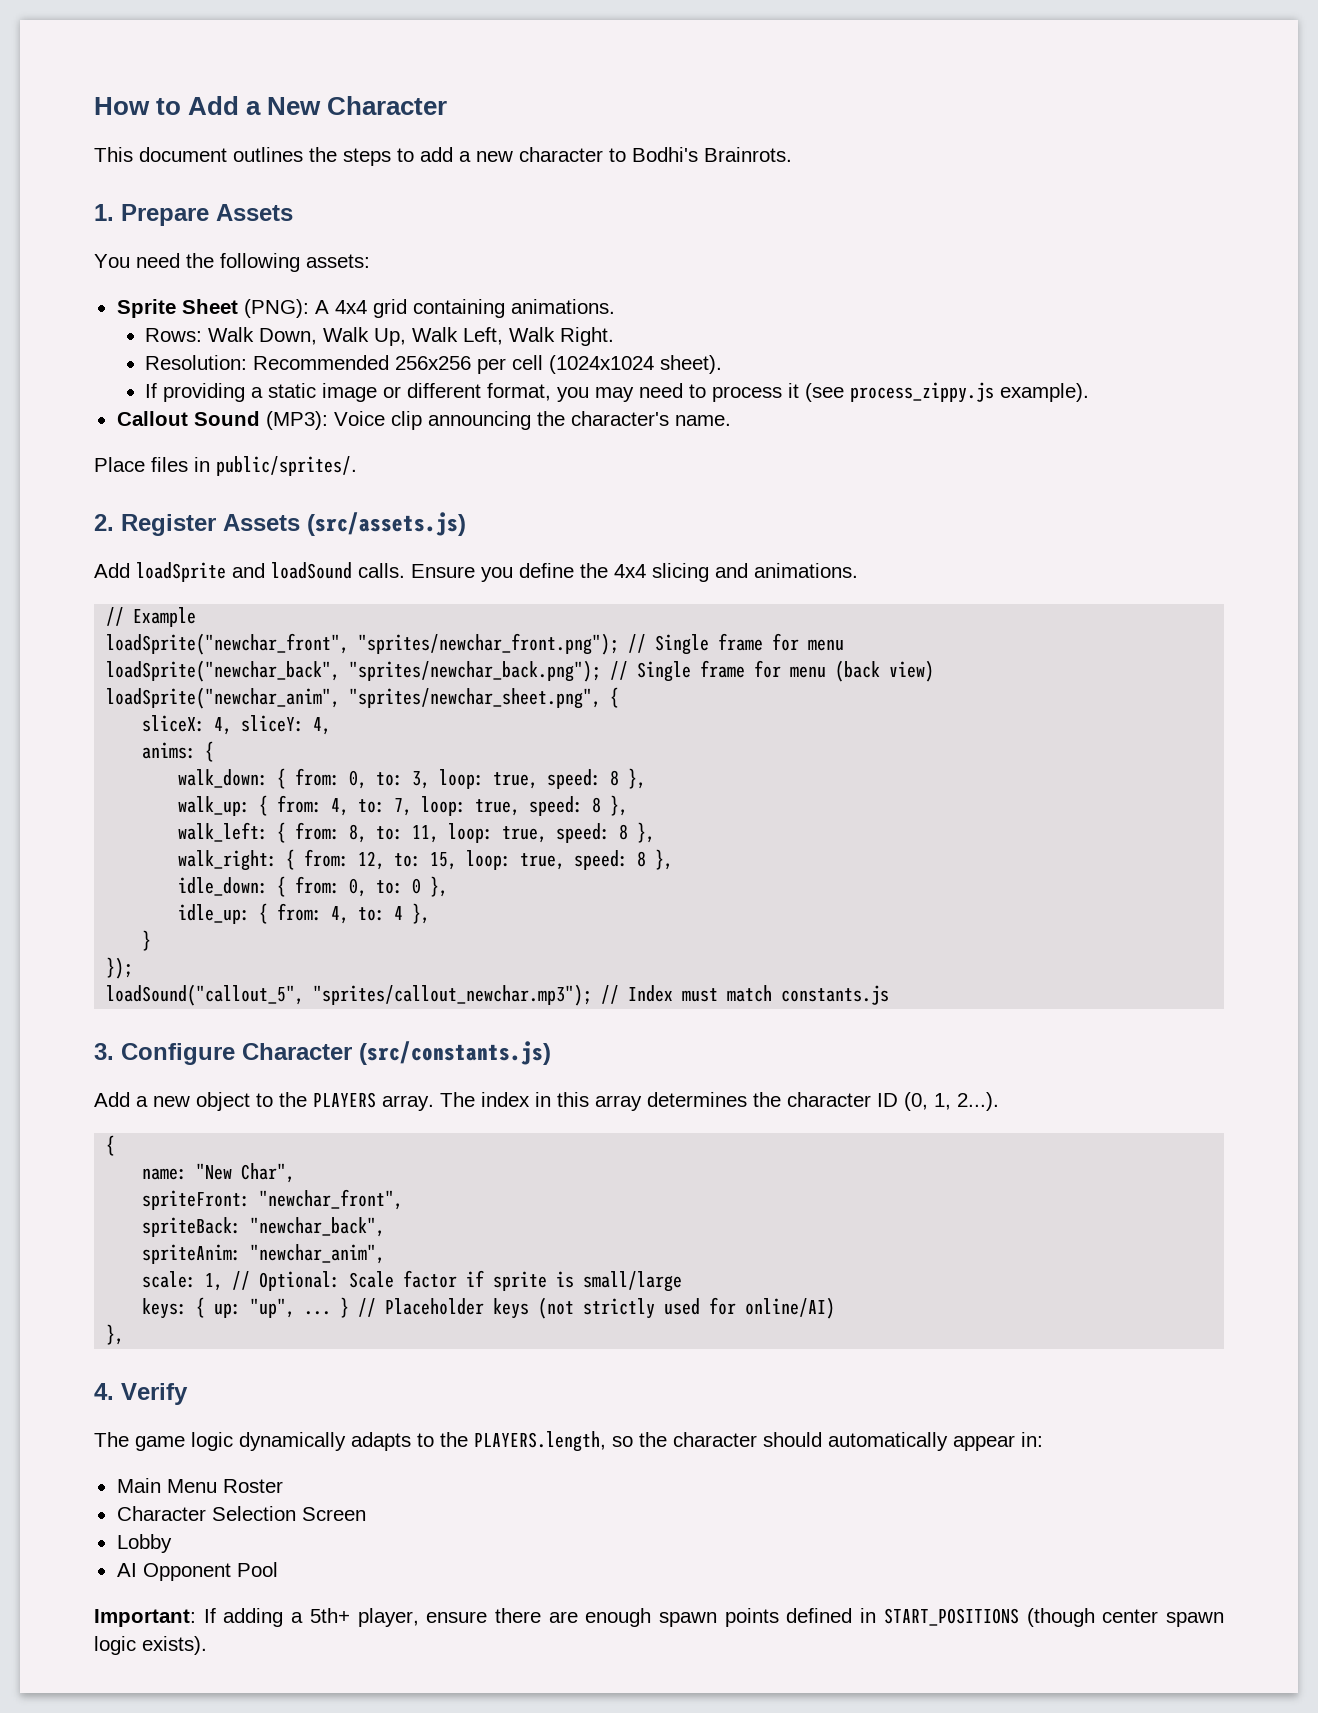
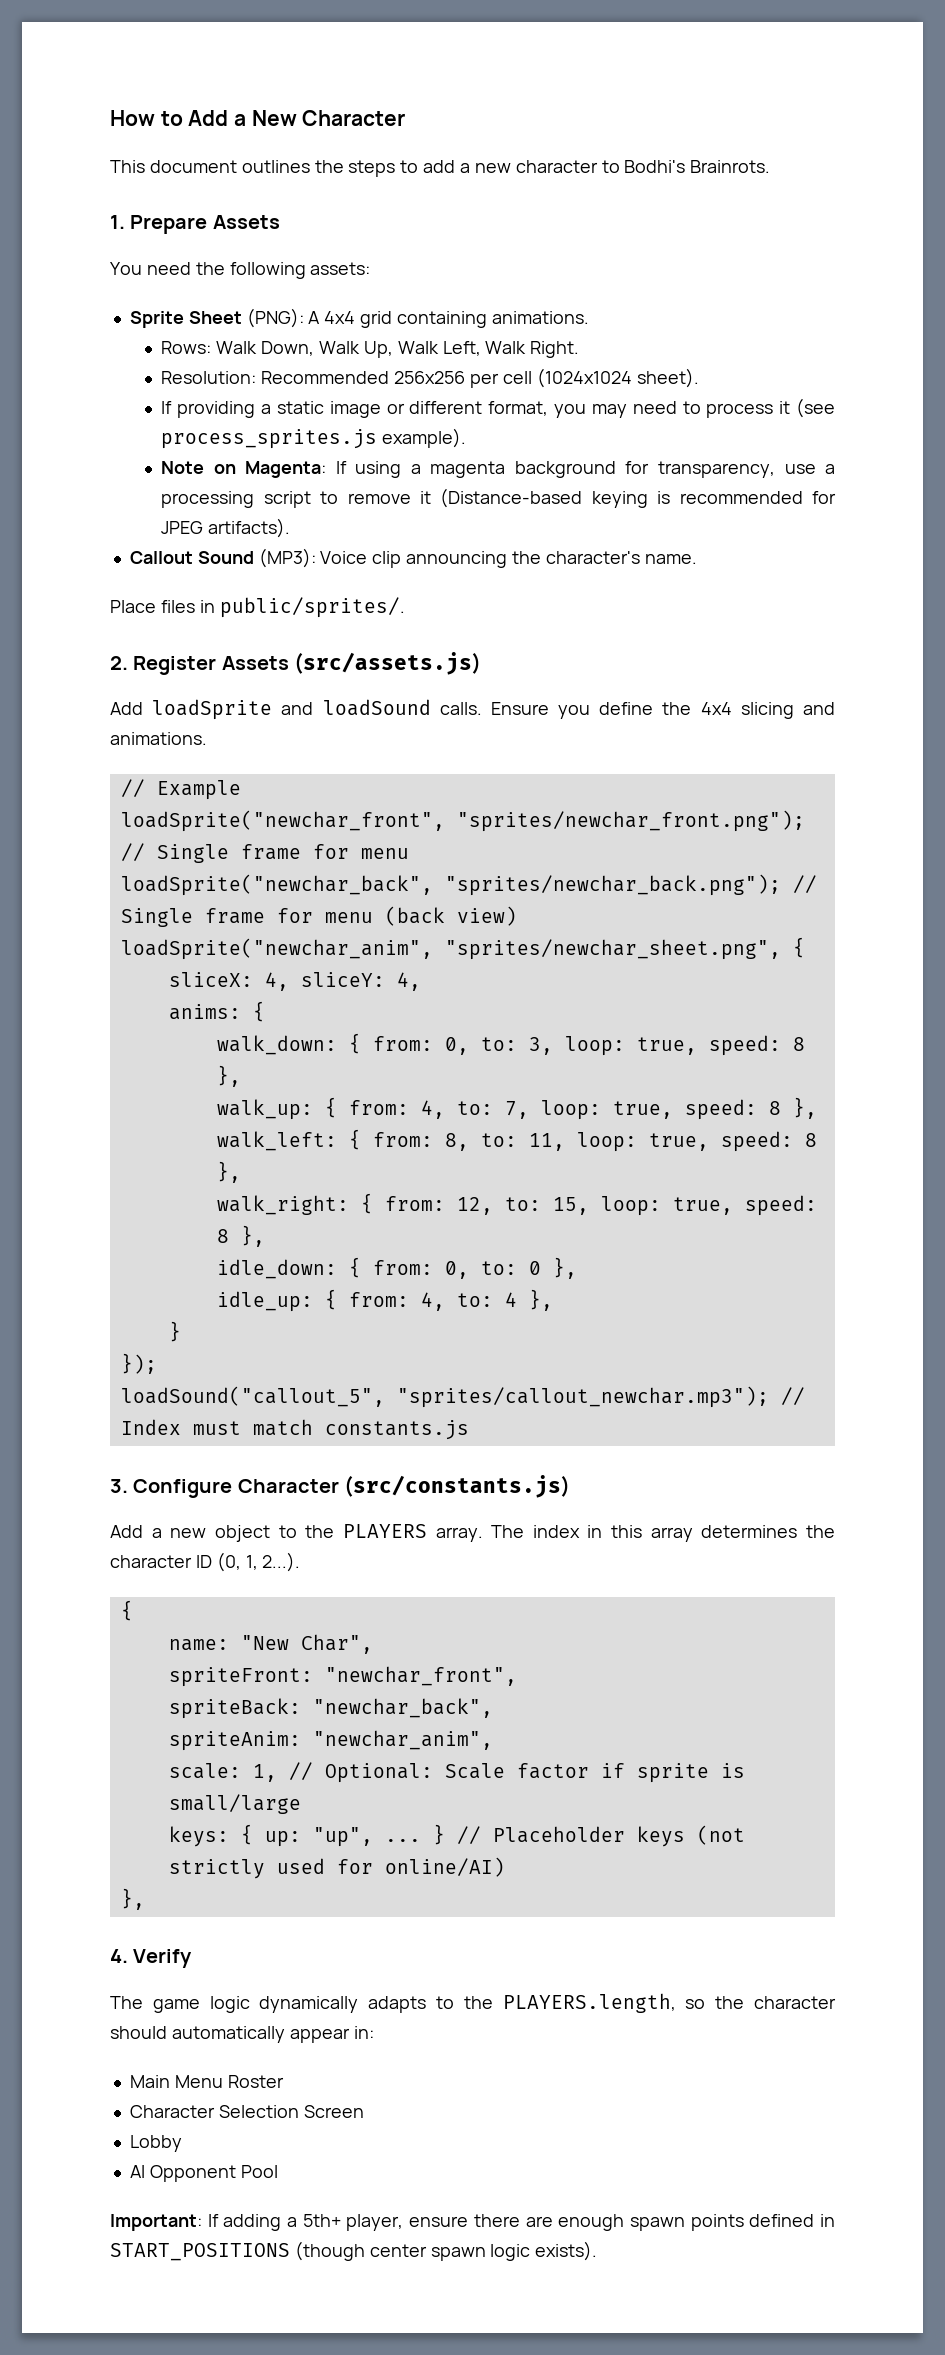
- If providing a static image or different format, you may need to process it (see process_zippy.js example).
+ If providing a static image or different format, you may need to process it (see process_sprites.js example).
+ Note on Magenta: If using a magenta background for transparency, use a processing script to remove it (Distance-based keying is recommended for JPEG artifacts).

